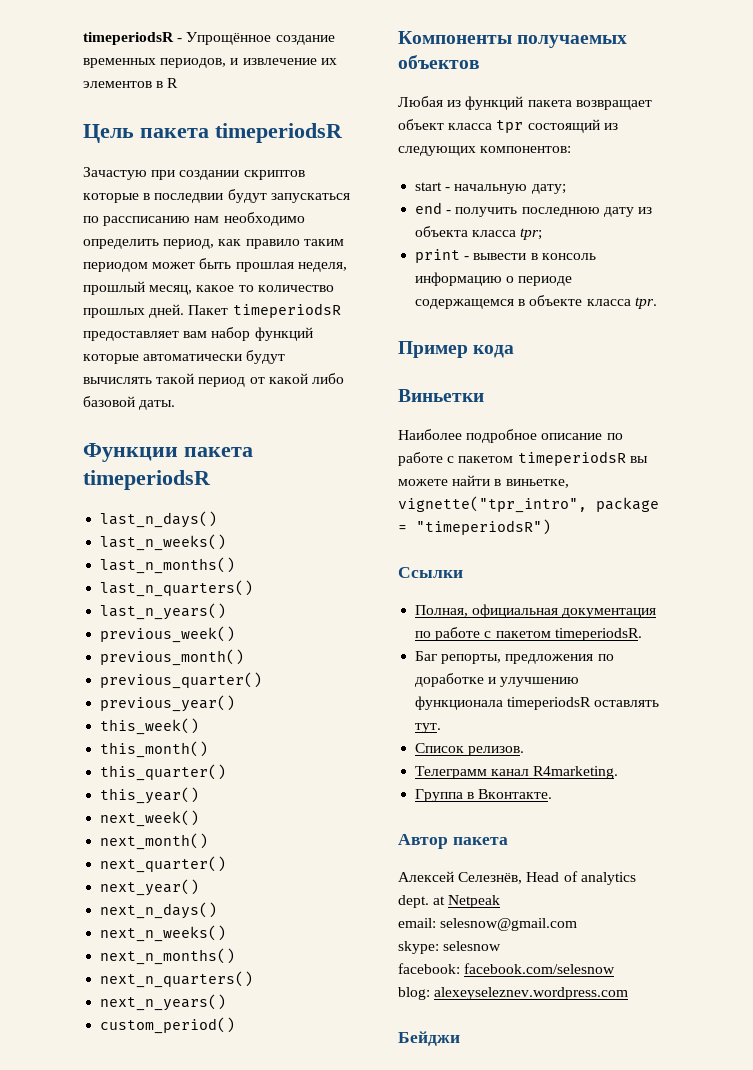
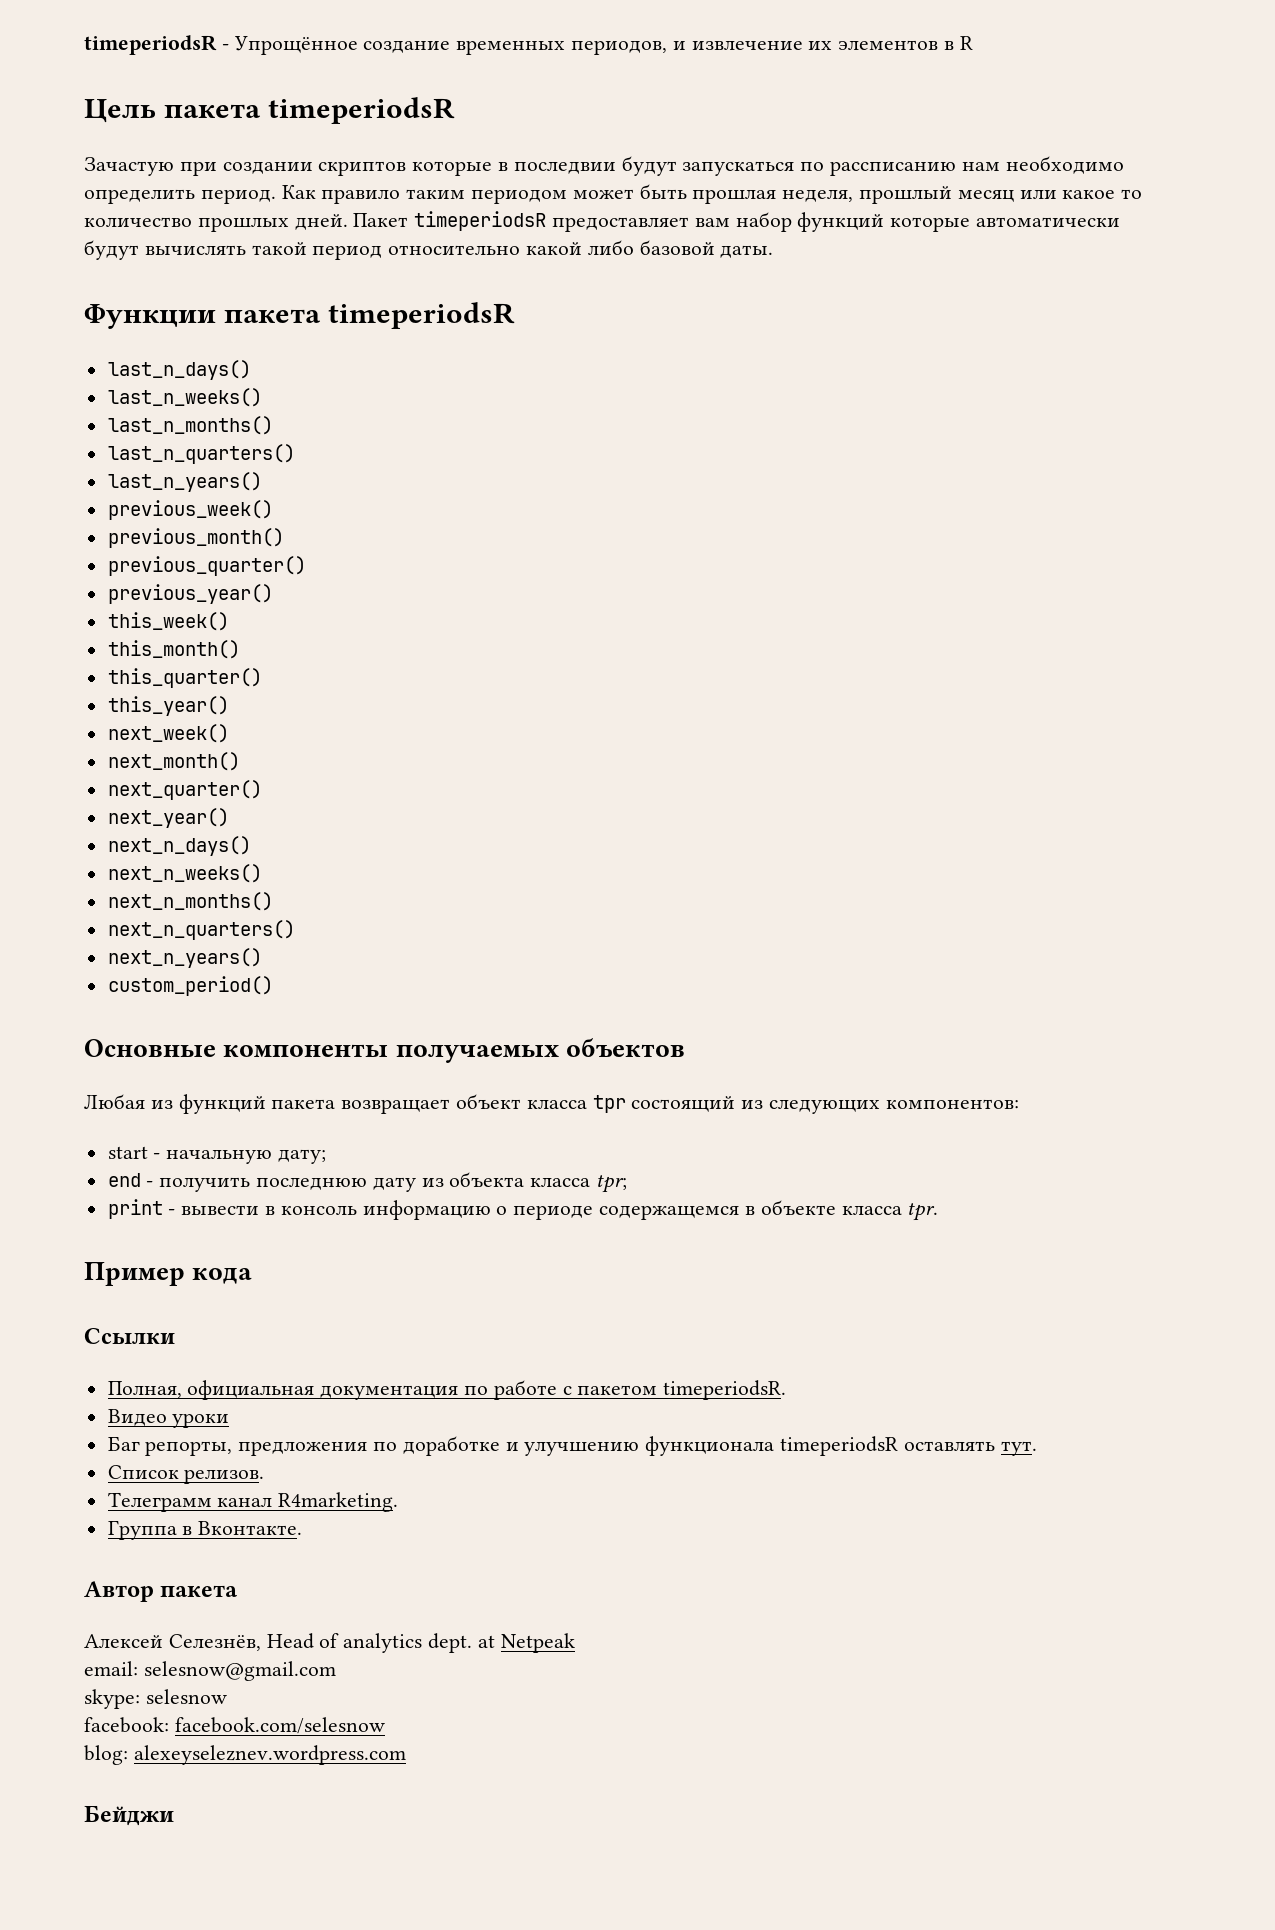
- Зачастую при создании скриптов которые в последвии будут запускаться по рассписанию нам необходимо определить период, как правило таким периодом может быть прошлая неделя, прошлый месяц, какое то количество прошлых дней.
+ Зачастую при создании скриптов которые в последвии будут запускаться по рассписанию нам необходимо определить период. Как правило таким периодом может быть прошлая неделя, прошлый месяц или какое то количество прошлых дней.
- Пакет timeperiodsR предоставляет вам набор функций которые автоматически будут вычислять такой период от какой либо базовой даты.
+ Пакет timeperiodsR предоставляет вам набор функций которые автоматически будут вычислять такой период относительно какой либо базовой даты.
- Компоненты получаемых объектов
+ Основные компоненты получаемых объектов
- Виньетки
- Наиболее подробное описание по работе с пакетом timeperiodsR вы можете найти в виньетке, vignette("tpr_intro", package = "timeperiodsR")
+ Видео уроки

